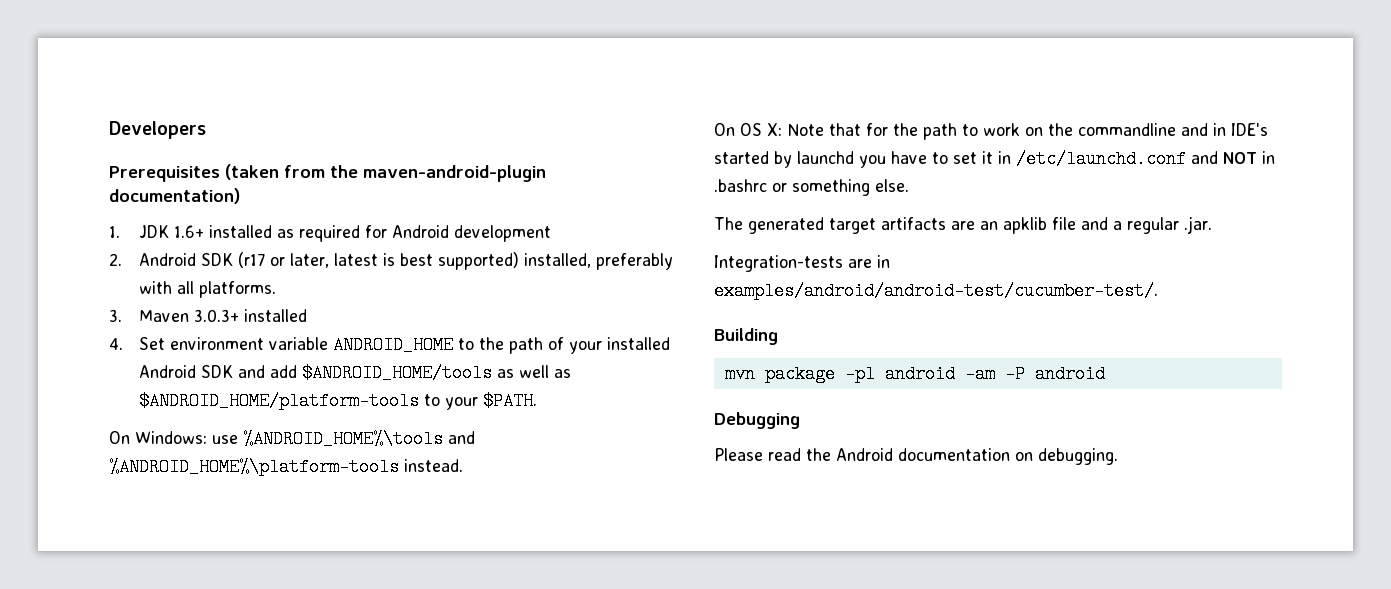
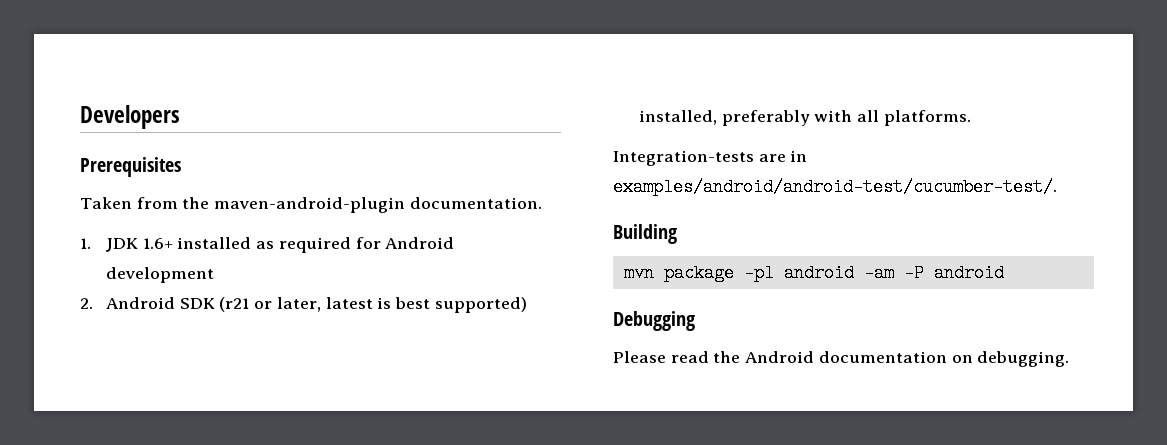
- Prerequisites (taken from the maven-android-plugin documentation)
+ Prerequisites
+ Taken from the maven-android-plugin documentation.
- 2. Android SDK (r17 or later, latest is best supported) installed, preferably with all platforms.
+ 2. Android SDK (r21 or later, latest is best supported) installed, preferably with all platforms.
- 3. Maven 3.0.3+ installed
- 4. Set environment variable ANDROID_HOME to the path of your installed Android SDK and add $ANDROID_HOME/tools as well as $ANDROID_HOME/platform-tools to your $PATH.
- On Windows: use %ANDROID_HOME%\tools and %ANDROID_HOME%\platform-tools instead.
- On OS X: Note that for the path to work on the commandline and in IDE's started by launchd you have to set it in /etc/launchd.conf and NOT in .bashrc or something else.
- The generated target artifacts are an apklib file and a regular .jar.

